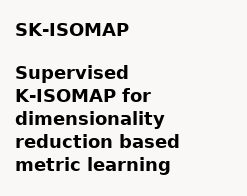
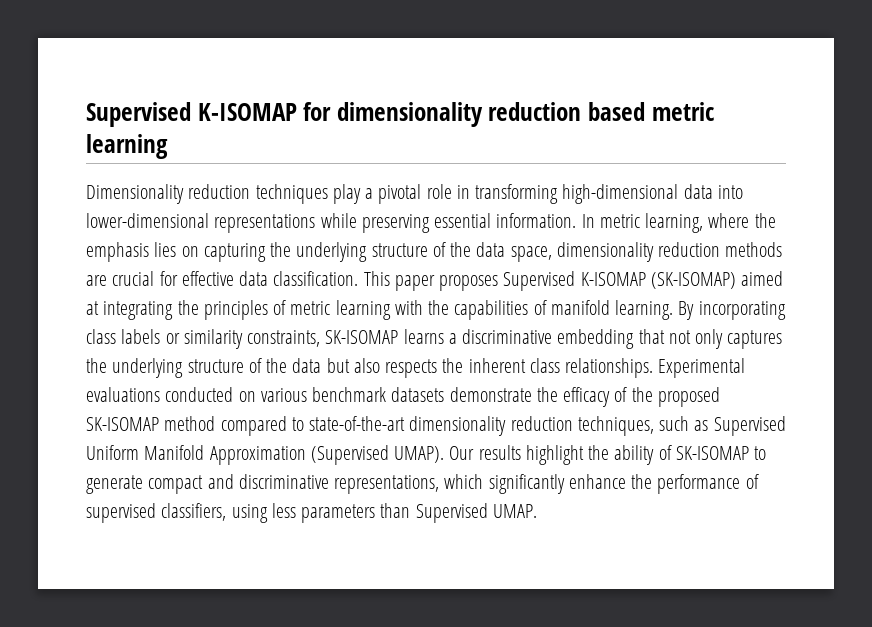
- SK-ISOMAP
+ Dimensionality reduction techniques play a pivotal role in transforming high-dimensional data into lower-dimensional representations while preserving essential information. In metric learning, where the emphasis lies on capturing the underlying structure of the data space, dimensionality reduction methods are crucial for effective data classification. This paper proposes Supervised K-ISOMAP (SK-ISOMAP) aimed at integrating the principles of metric learning with the capabilities of manifold learning. By incorporating class labels or similarity constraints, SK-ISOMAP learns a discriminative embedding that not only captures the underlying structure of the data but also respects the inherent class relationships. Experimental evaluations conducted on various benchmark datasets demonstrate the efficacy of the proposed SK-ISOMAP method compared to state-of-the-art dimensionality reduction techniques, such as Supervised Uniform Manifold Approximation (Supervised UMAP). Our results highlight the ability of SK-ISOMAP to generate compact and discriminative representations, which significantly enhance the performance of supervised classifiers, using less parameters than Supervised UMAP.

